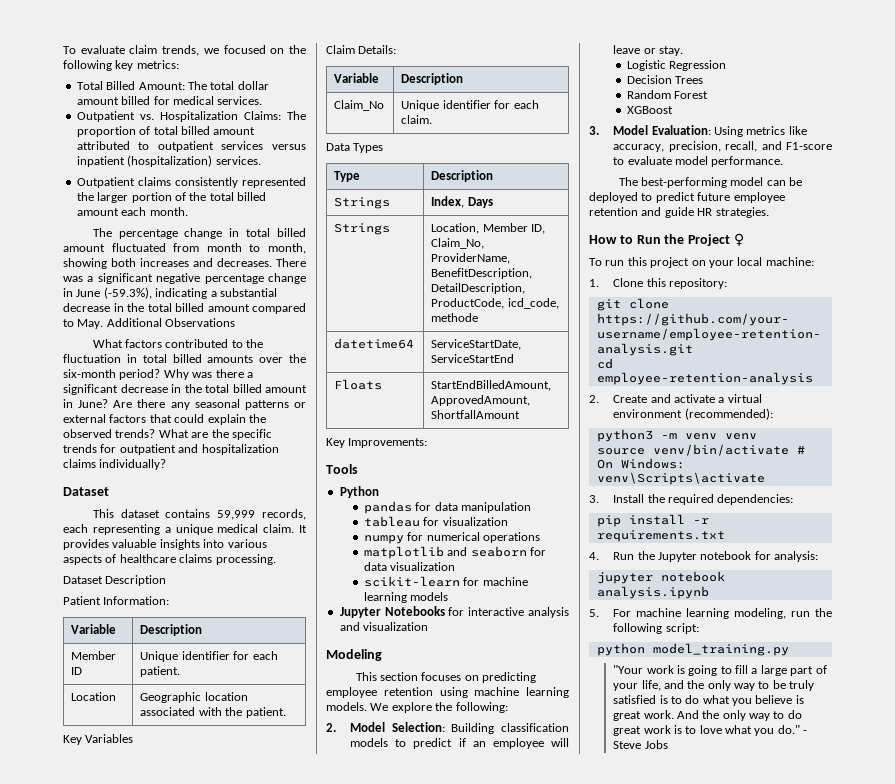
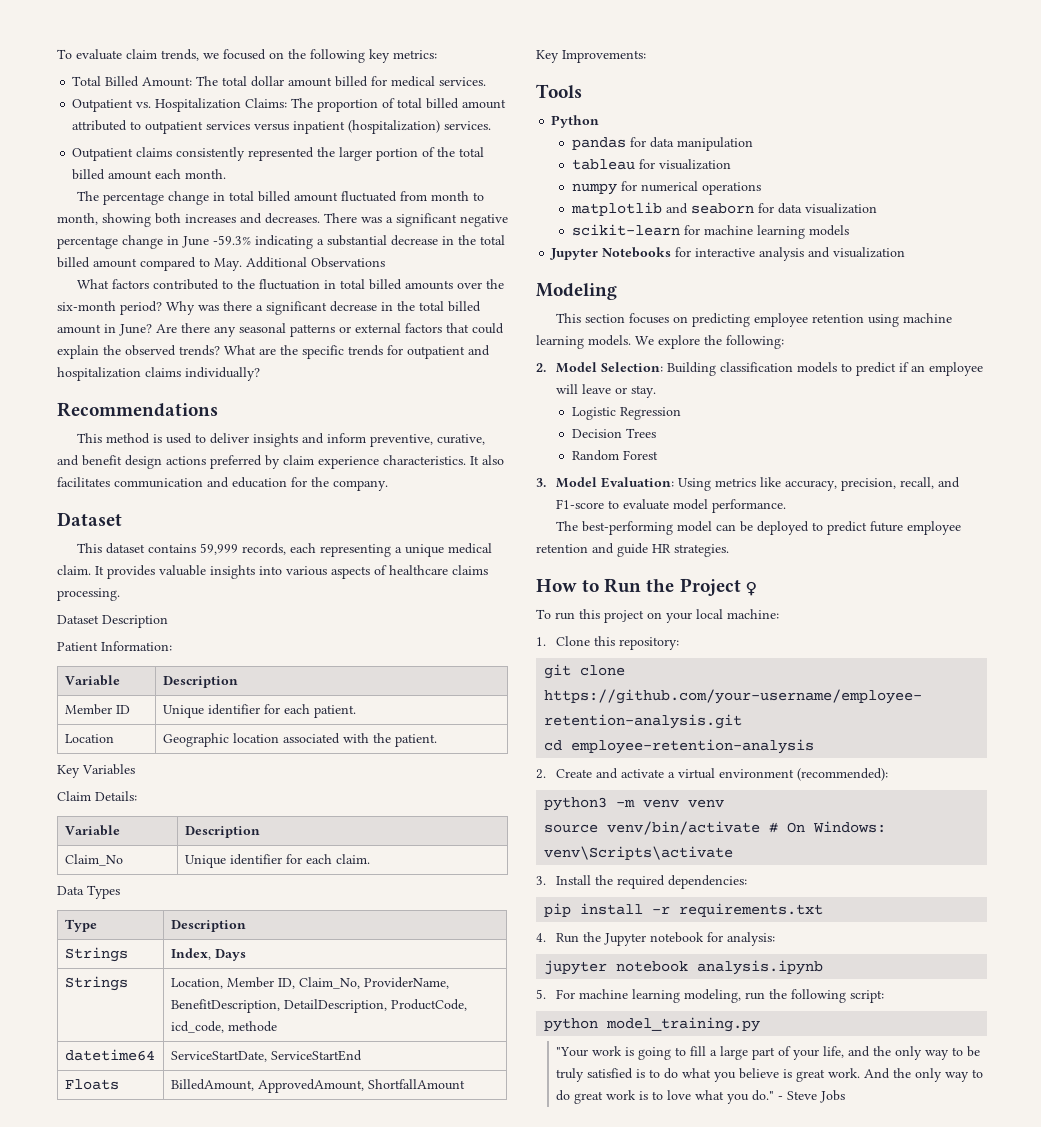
- There was a significant negative percentage change in June (-59.3%), indicating a substantial decrease in the total billed amount compared to May. Additional Observations
+ There was a significant negative percentage change in June -59.3% indicating a substantial decrease in the total billed amount compared to May. Additional Observations
+ Recommendations
+ This method is used to deliver insights and inform preventive, curative, and benefit design actions preferred by claim experience characteristics. It also facilitates communication and education for the company.
- Floats | StartEndBilledAmount, ApprovedAmount, ShortfallAmount
+ Floats | BilledAmount, ApprovedAmount, ShortfallAmount
- XGBoost

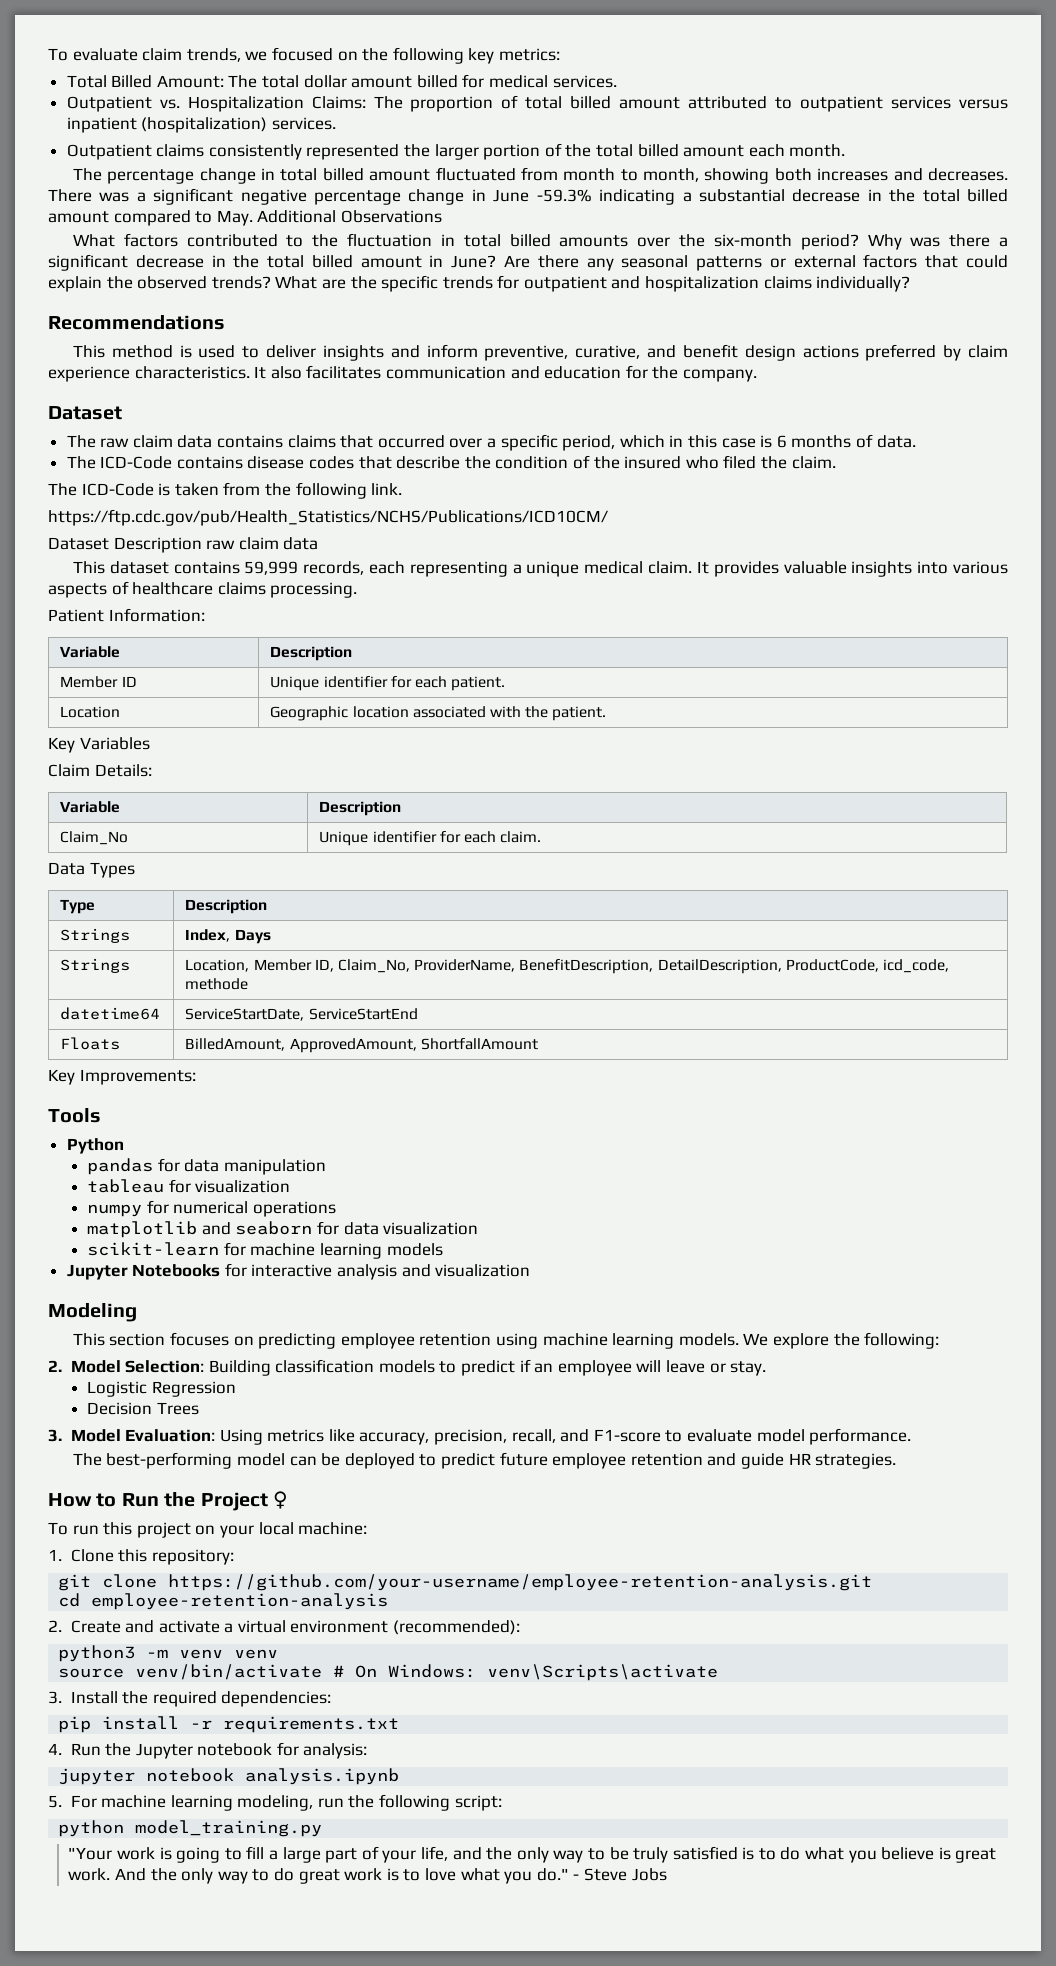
+ The raw claim data contains claims that occurred over a specific period, which in this case is 6 months of data.
+ The ICD-Code contains disease codes that describe the condition of the insured who filed the claim.
+ The ICD-Code is taken from the following link.
+ https://ftp.cdc.gov/pub/Health_Statistics/NCHS/Publications/ICD10CM/
+ Dataset Description raw claim data
- Dataset Description
- Random Forest

